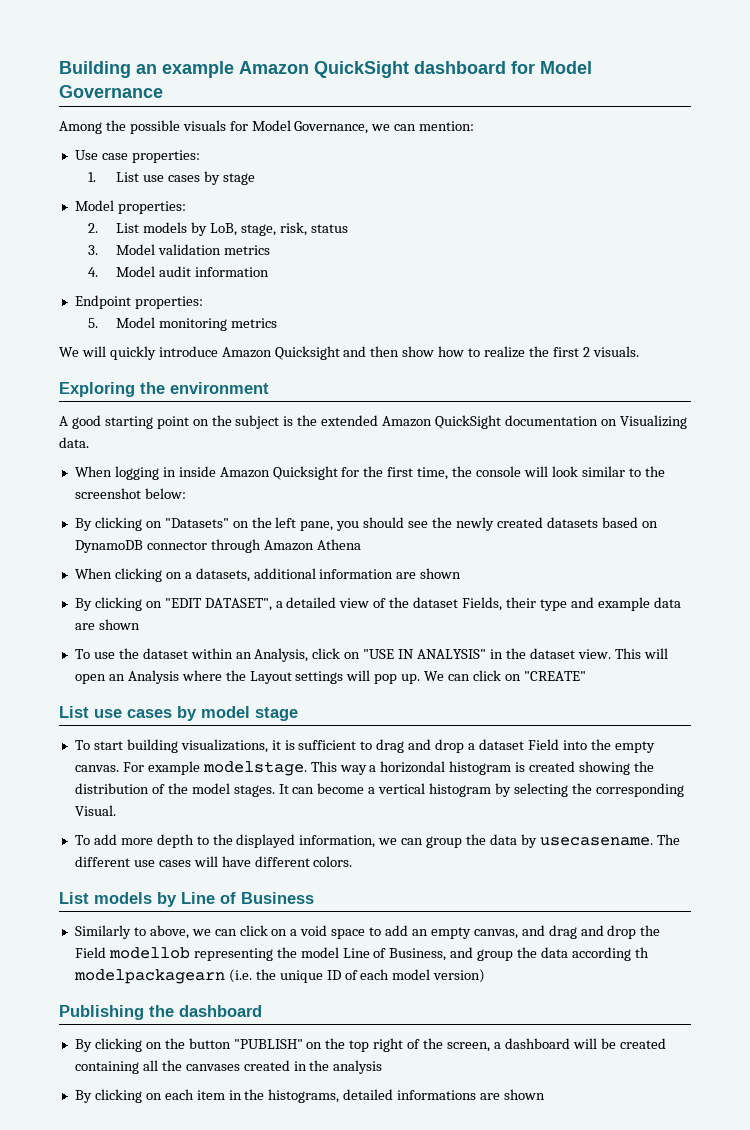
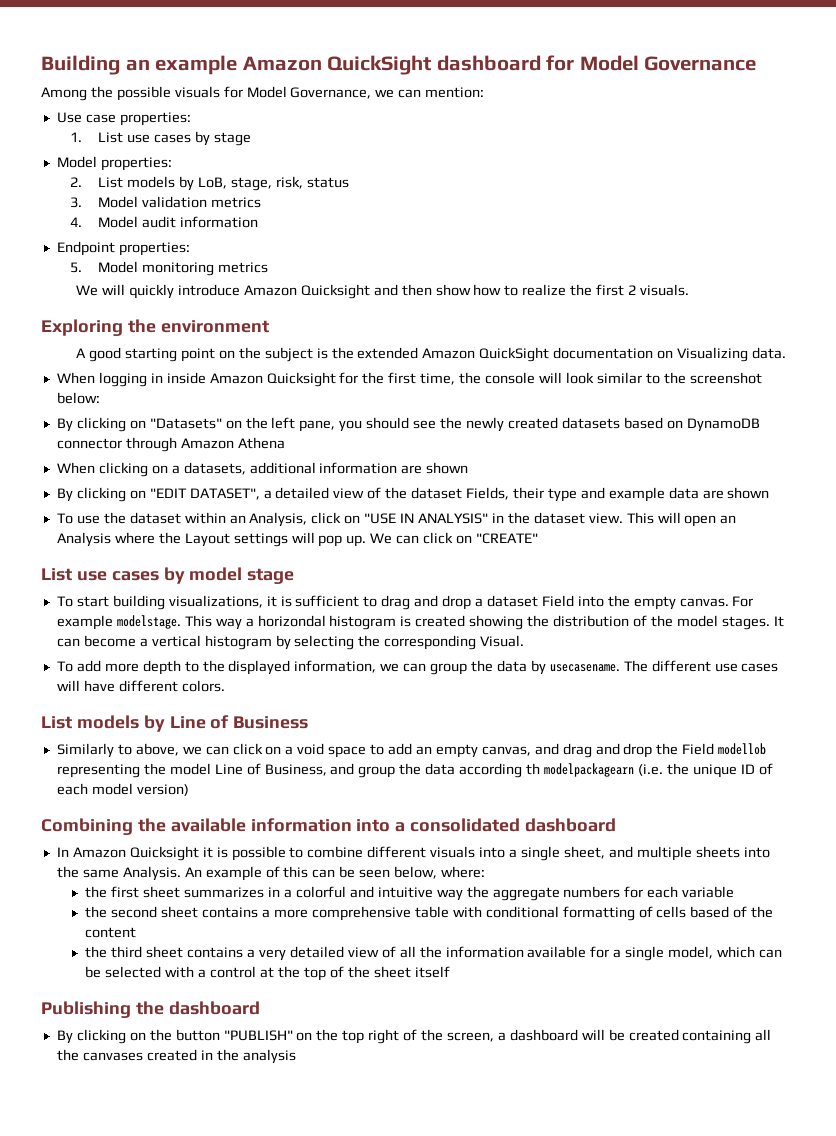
+ Combining the available information into a consolidated dashboard
+ In Amazon Quicksight it is possible to combine different visuals into a single sheet, and multiple sheets into the same Analysis. An example of this can be seen below, where:
+ the first sheet summarizes in a colorful and intuitive way the aggregate numbers for each variable
+ the second sheet contains a more comprehensive table with conditional formatting of cells based of the content
+ the third sheet contains a very detailed view of all the information available for a single model, which can be selected with a control at the top of the sheet itself
- By clicking on each item in the histograms, detailed informations are shown

